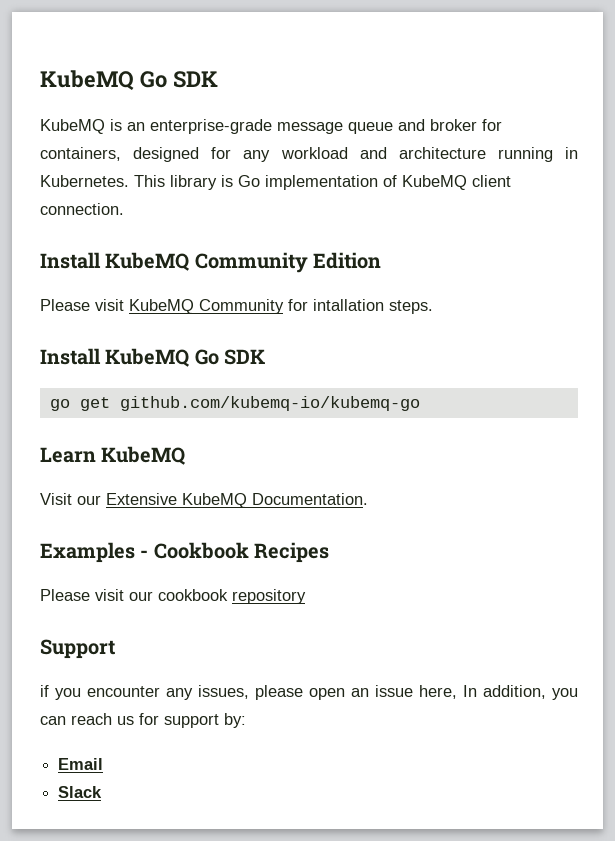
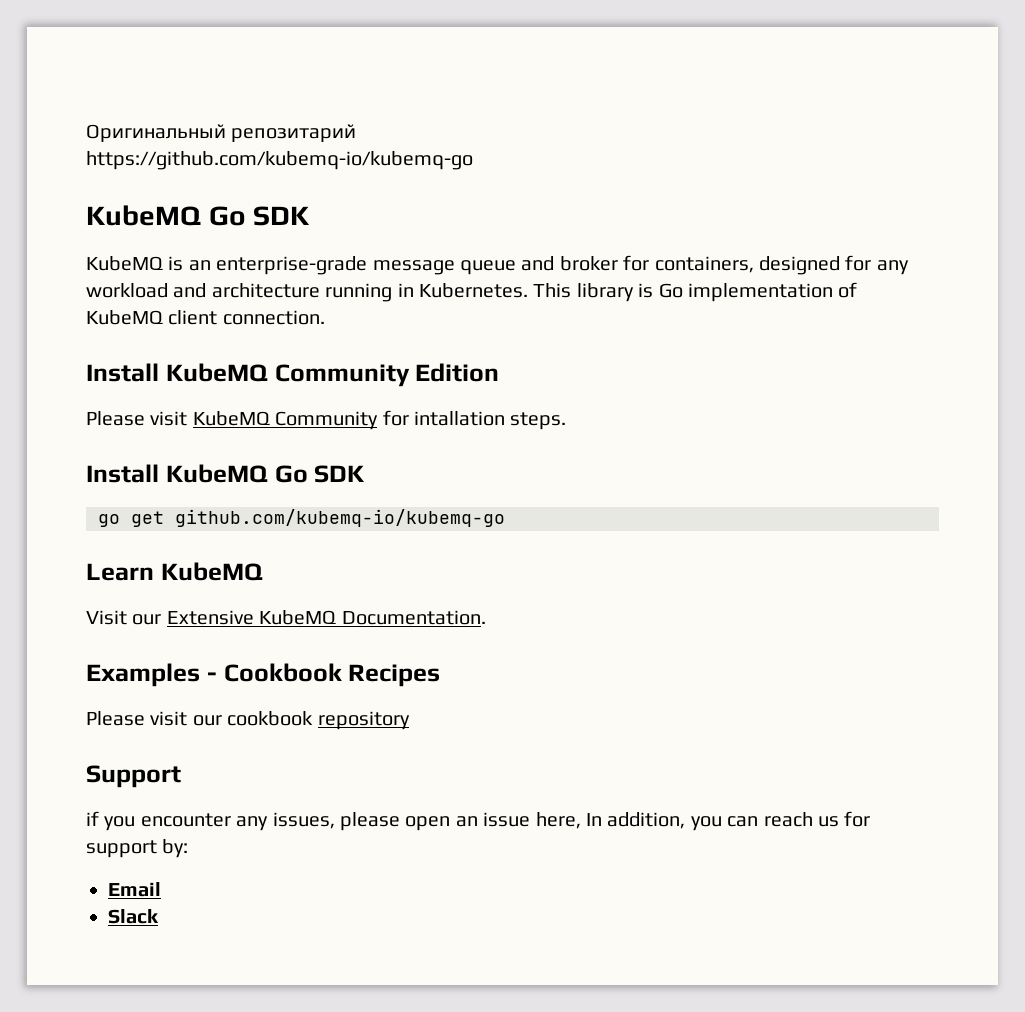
+ Оригинальный репозитарий
+ https://github.com/kubemq-io/kubemq-go

